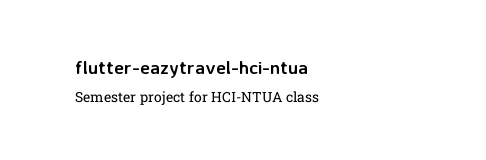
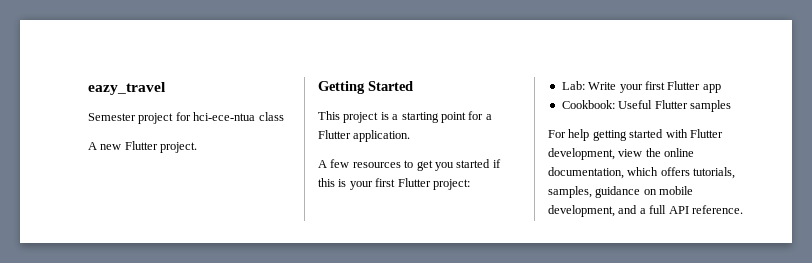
- flutter-eazytravel-hci-ntua
+ eazy_travel
- Semester project for HCI-NTUA class
+ Semester project for hci-ece-ntua class
+ A new Flutter project.
+ Getting Started
+ This project is a starting point for a Flutter application.
+ A few resources to get you started if this is your first Flutter project:
+ Lab: Write your first Flutter app
+ Cookbook: Useful Flutter samples
+ For help getting started with Flutter development, view the online documentation, which offers tutorials, samples, guidance on mobile development, and a full API reference.

